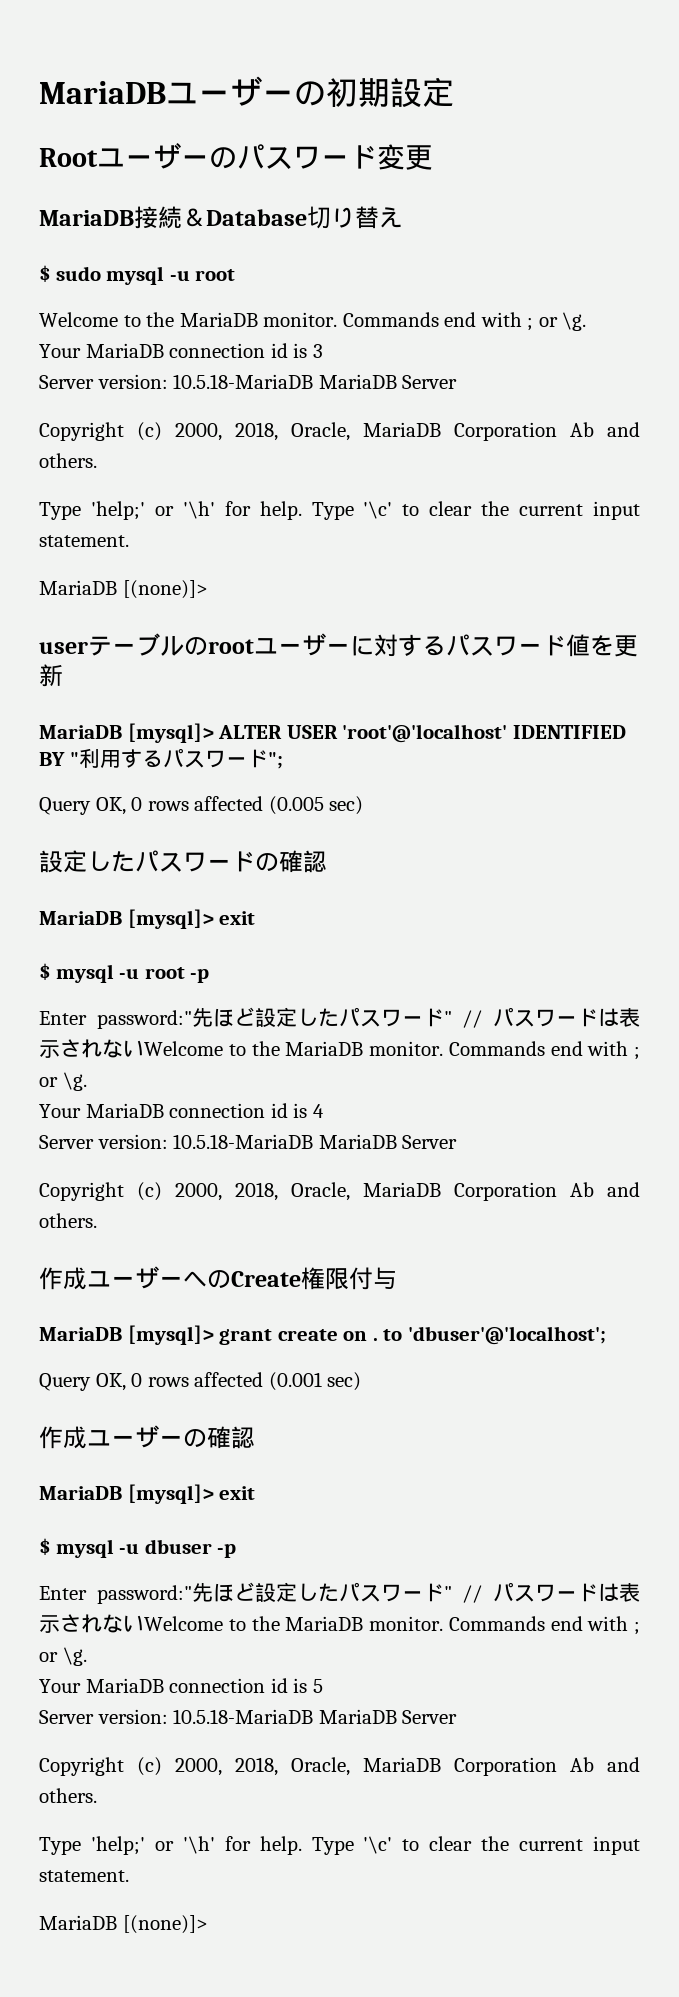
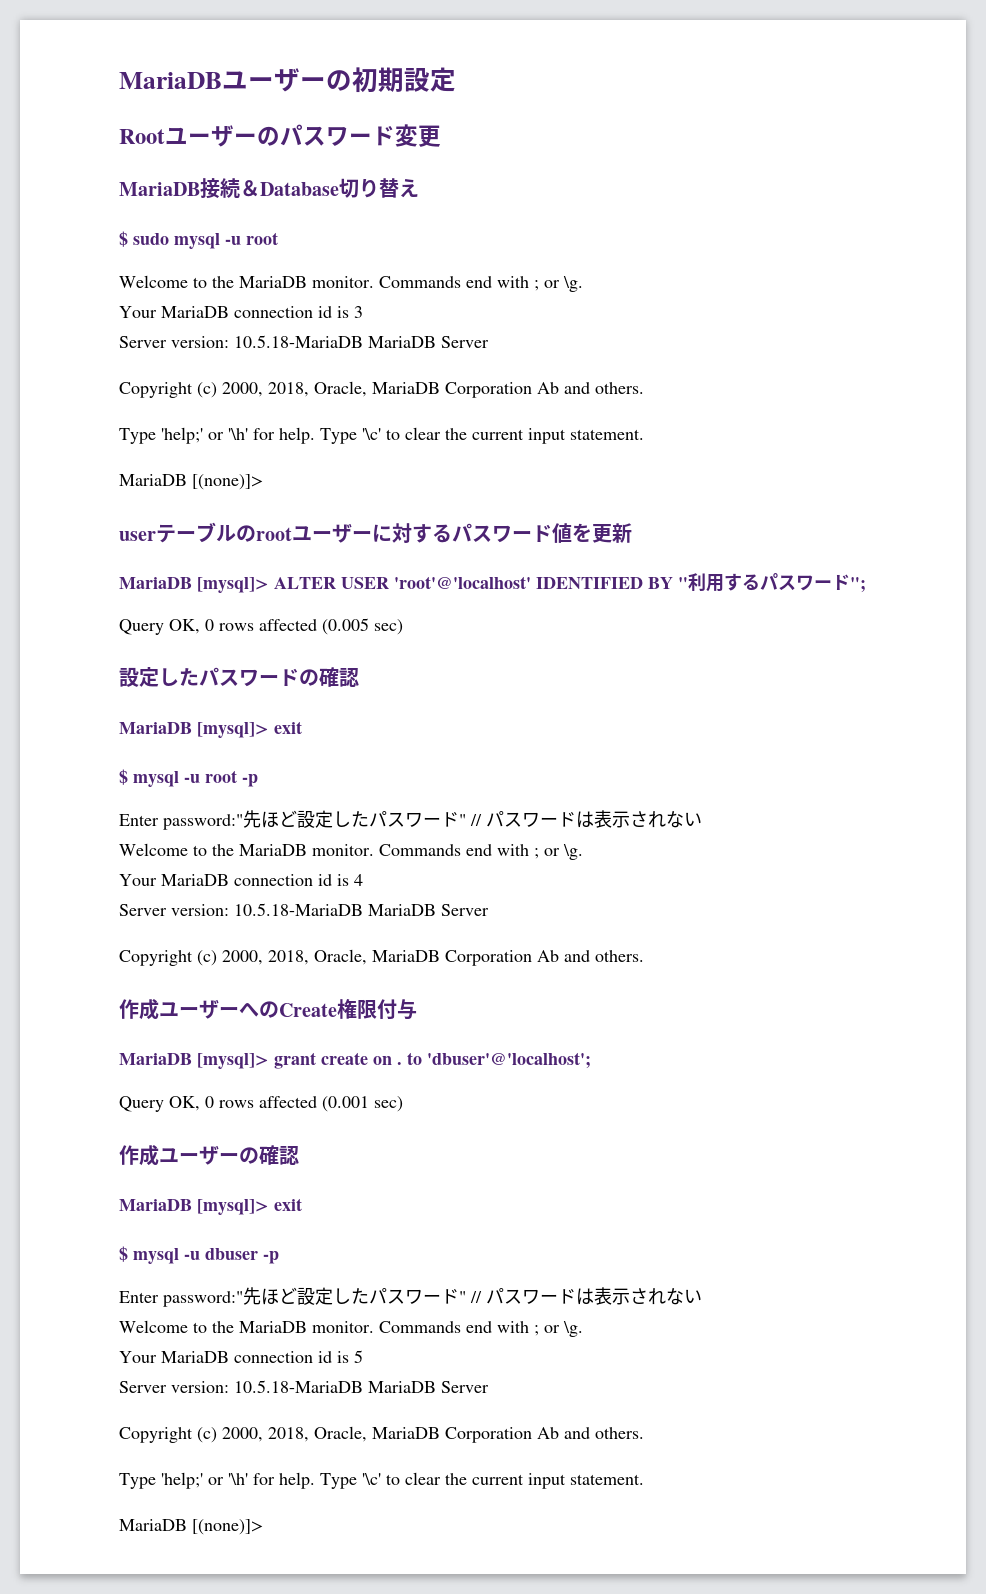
  $ mysql -u root -p
- Enter password:"先ほど設定したパスワード" // パスワードは表示されないWelcome to the MariaDB monitor.
+ Enter password:"先ほど設定したパスワード" // パスワードは表示されない
+ Welcome to the MariaDB monitor.
  $ mysql -u dbuser -p
- Enter password:"先ほど設定したパスワード" // パスワードは表示されないWelcome to the MariaDB monitor.
+ Enter password:"先ほど設定したパスワード" // パスワードは表示されない
+ Welcome to the MariaDB monitor.

